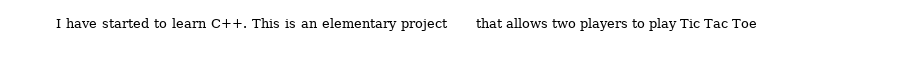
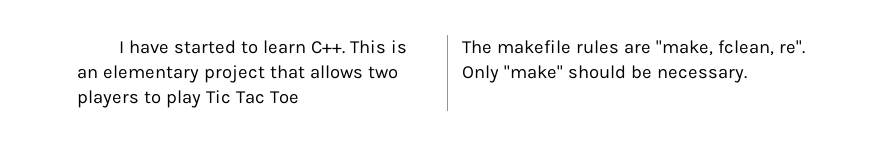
+ The makefile rules are "make, fclean, re". Only "make" should be necessary.

